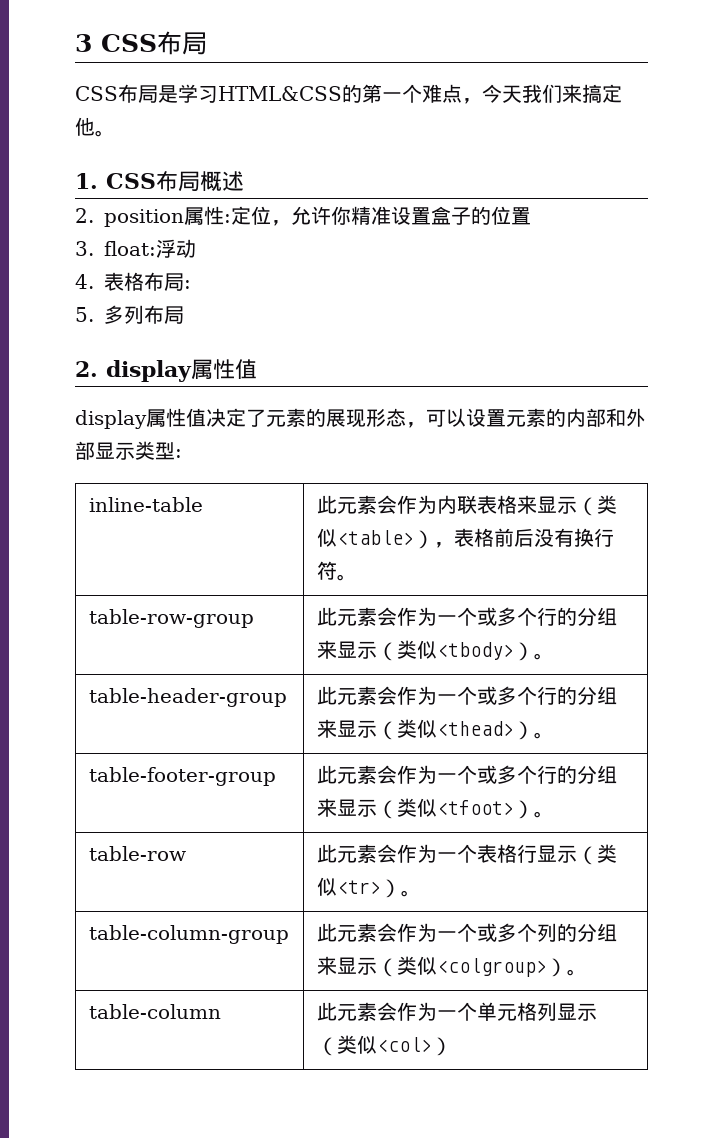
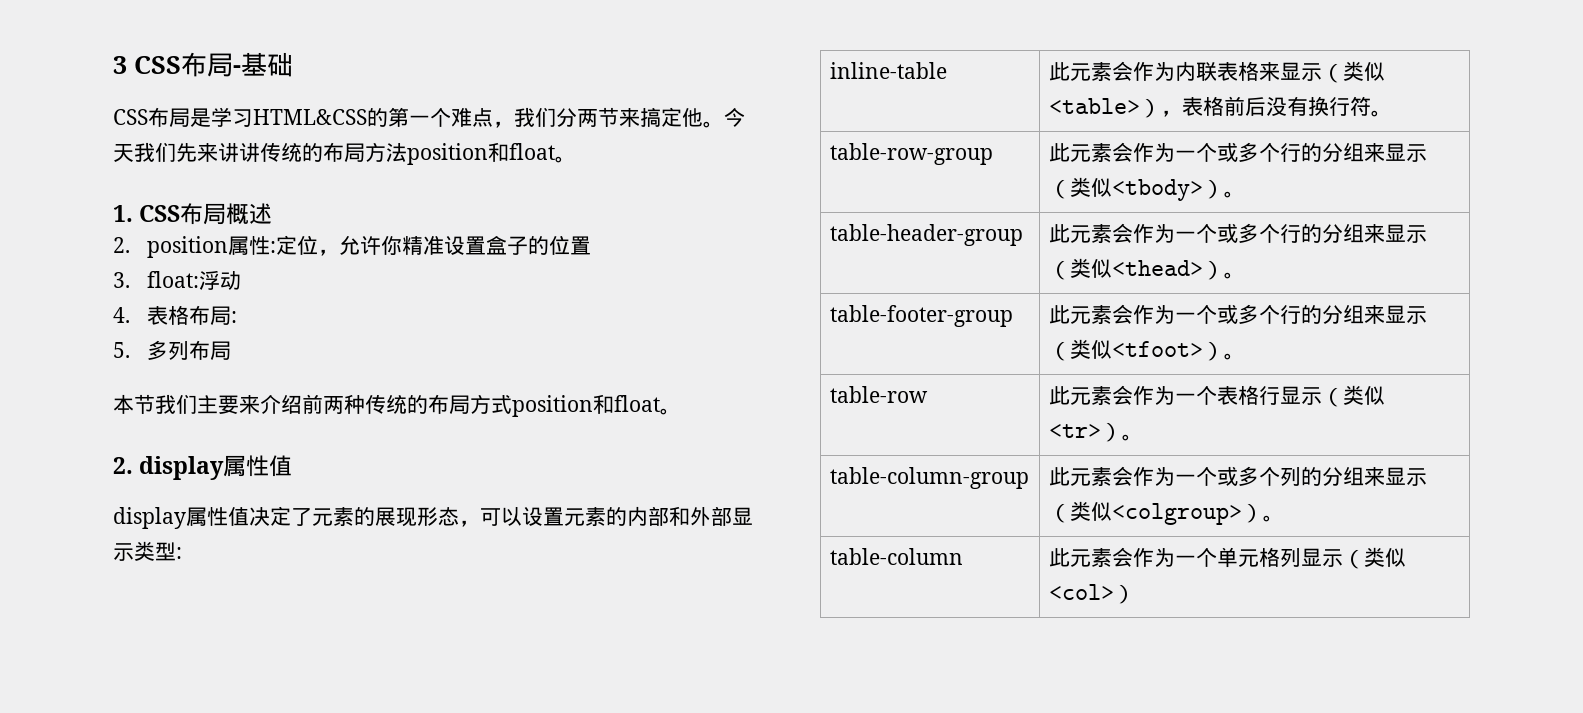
- 3 CSS布局
+ 3 CSS布局-基础
- CSS布局是学习HTML&CSS的第一个难点，今天我们来搞定他。
+ CSS布局是学习HTML&CSS的第一个难点，我们分两节来搞定他。今天我们先来讲讲传统的布局方法position和float。
+ 本节我们主要来介绍前两种传统的布局方式position和float。

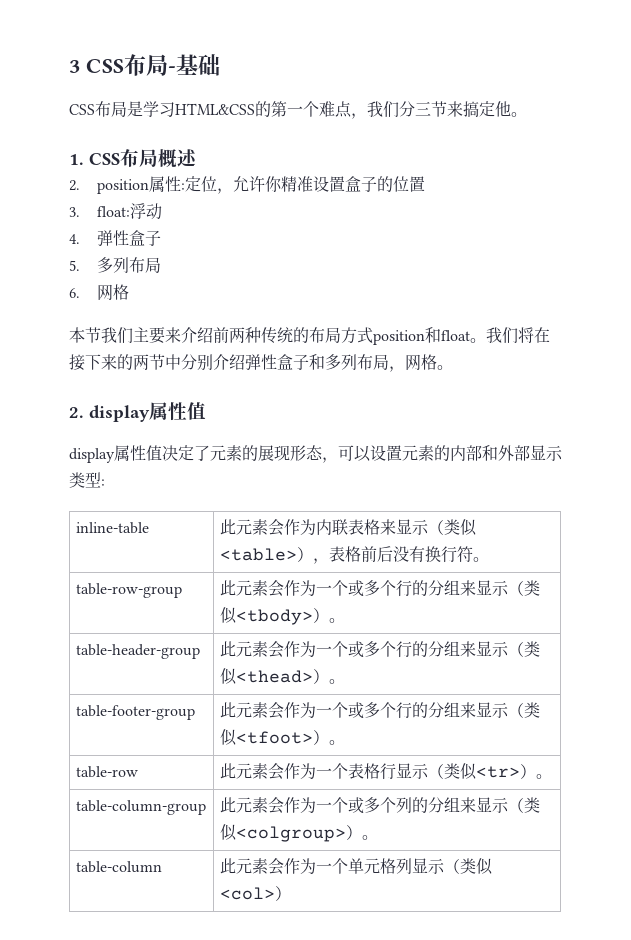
- CSS布局是学习HTML&CSS的第一个难点，我们分两节来搞定他。今天我们先来讲讲传统的布局方法position和float。
+ CSS布局是学习HTML&CSS的第一个难点，我们分三节来搞定他。
- 4.表格布局:
+ 4.弹性盒子
+ 6.网格
+ 我们将在接下来的两节中分别介绍弹性盒子和多列布局，网格。

